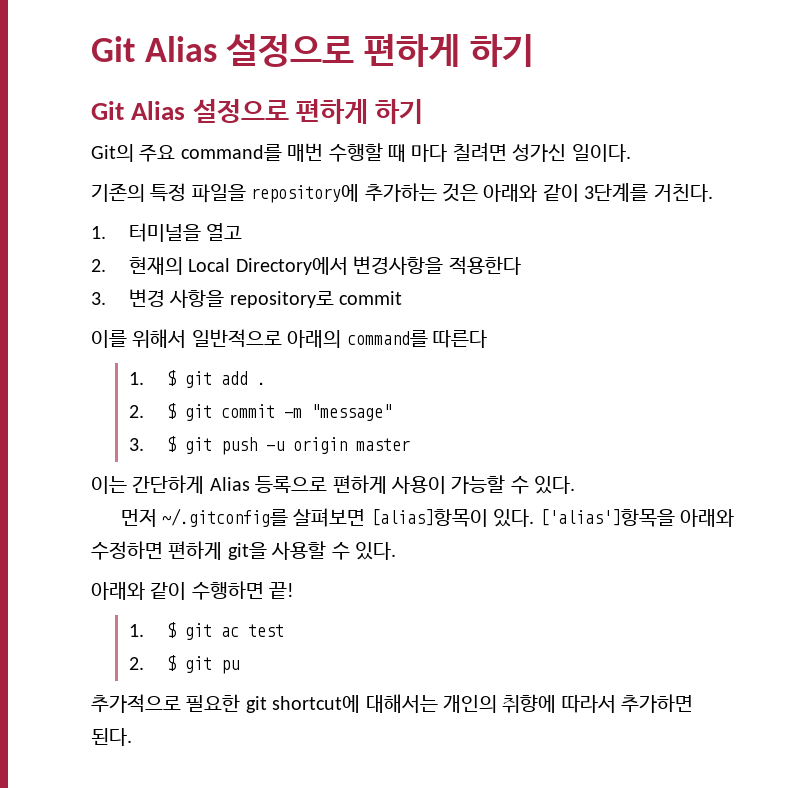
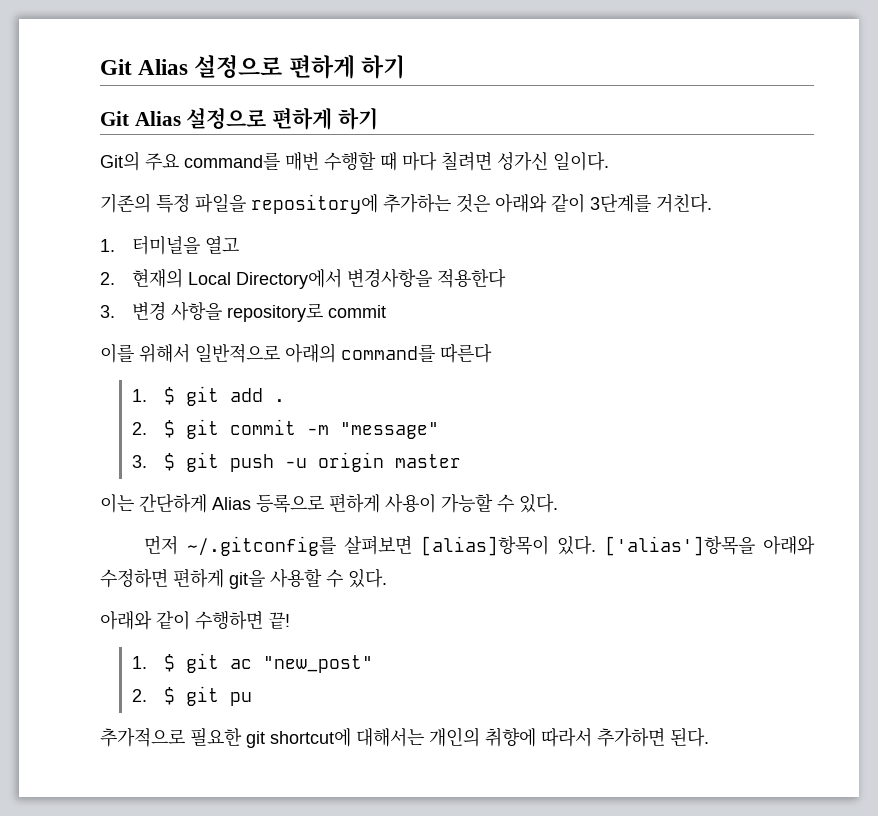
- 1. $ git ac test
+ 1. $ git ac "new_post"

